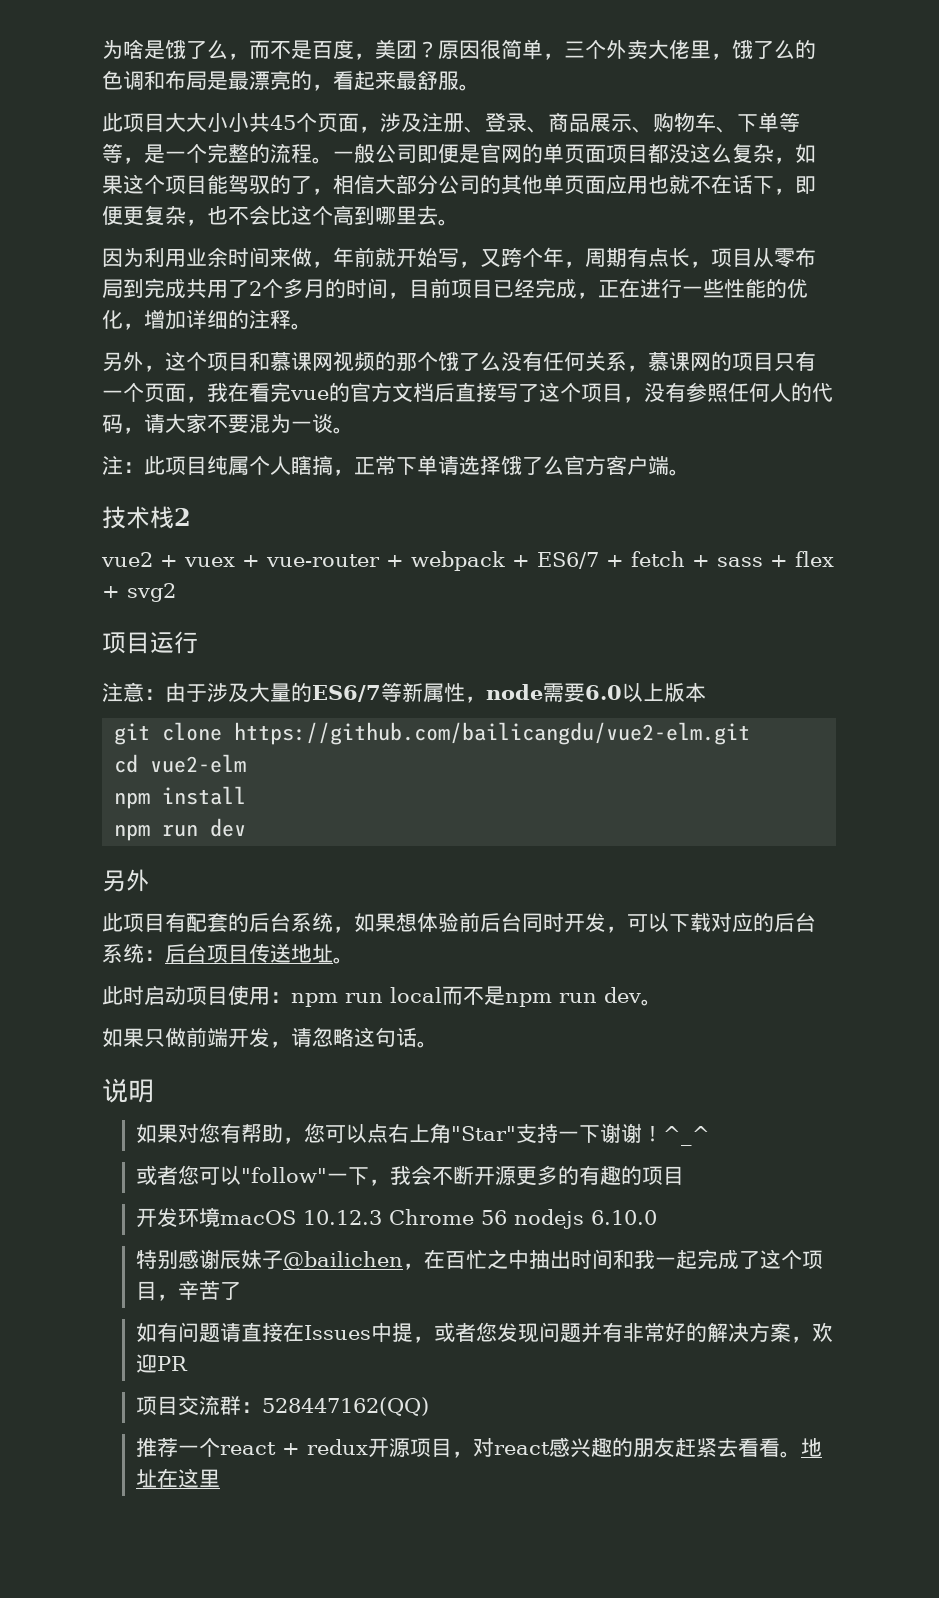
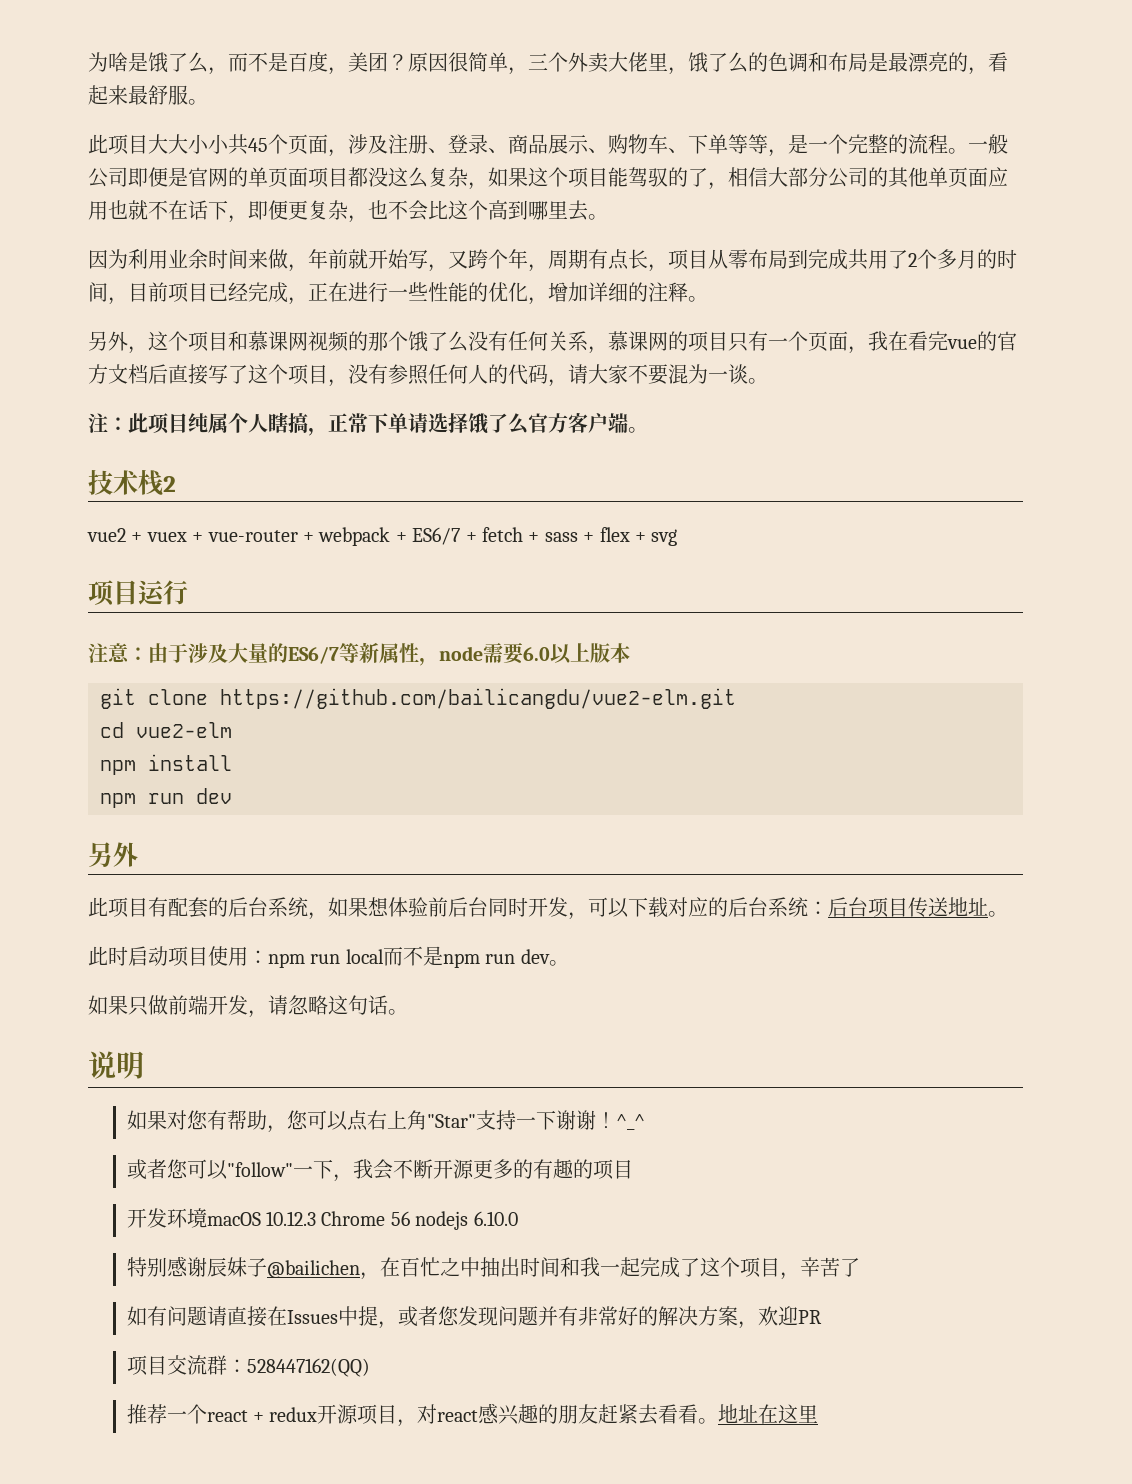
- vue2 + vuex + vue-router + webpack + ES6/7 + fetch + sass + flex + svg2
+ vue2 + vuex + vue-router + webpack + ES6/7 + fetch + sass + flex + svg

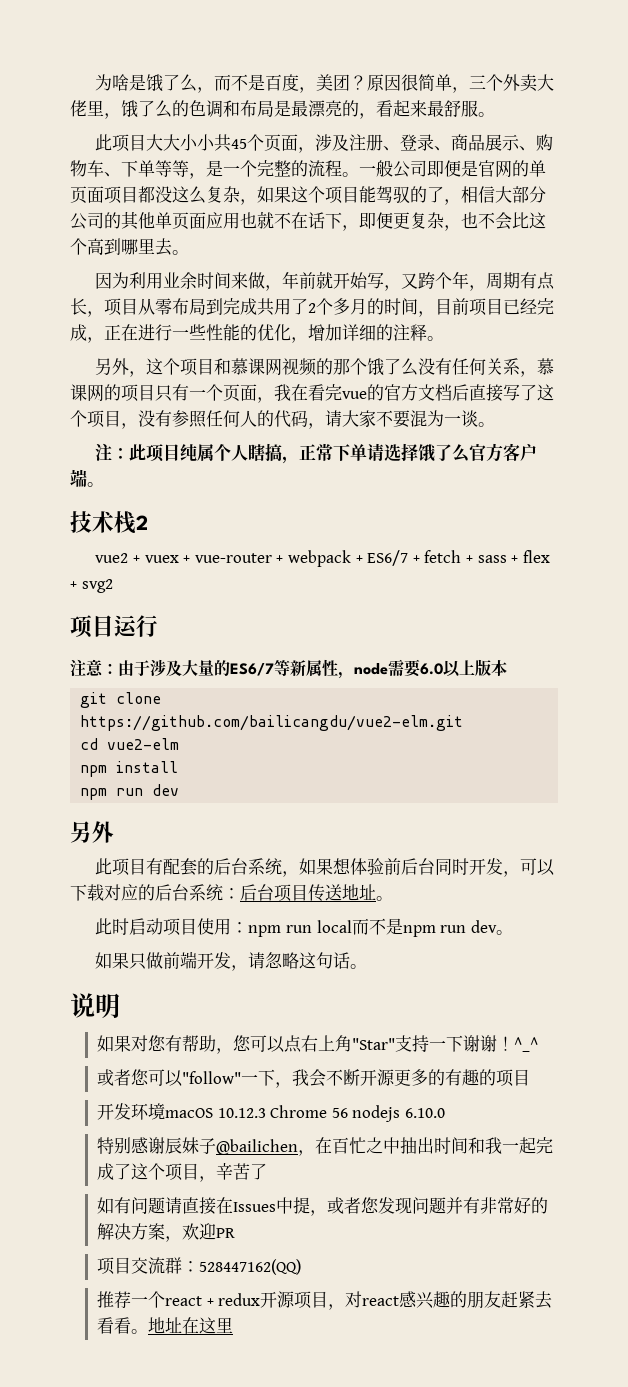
- vue2 + vuex + vue-router + webpack + ES6/7 + fetch + sass + flex + svg
+ vue2 + vuex + vue-router + webpack + ES6/7 + fetch + sass + flex + svg2

